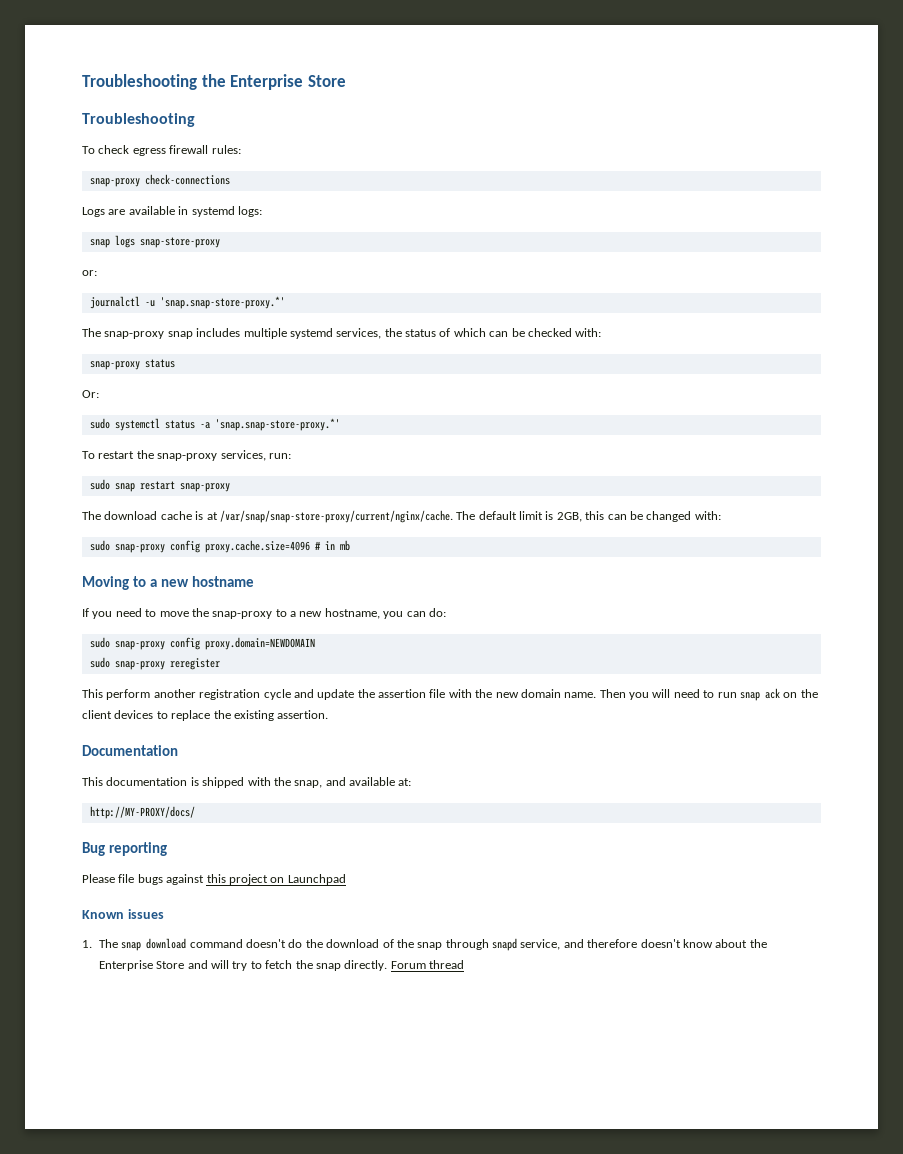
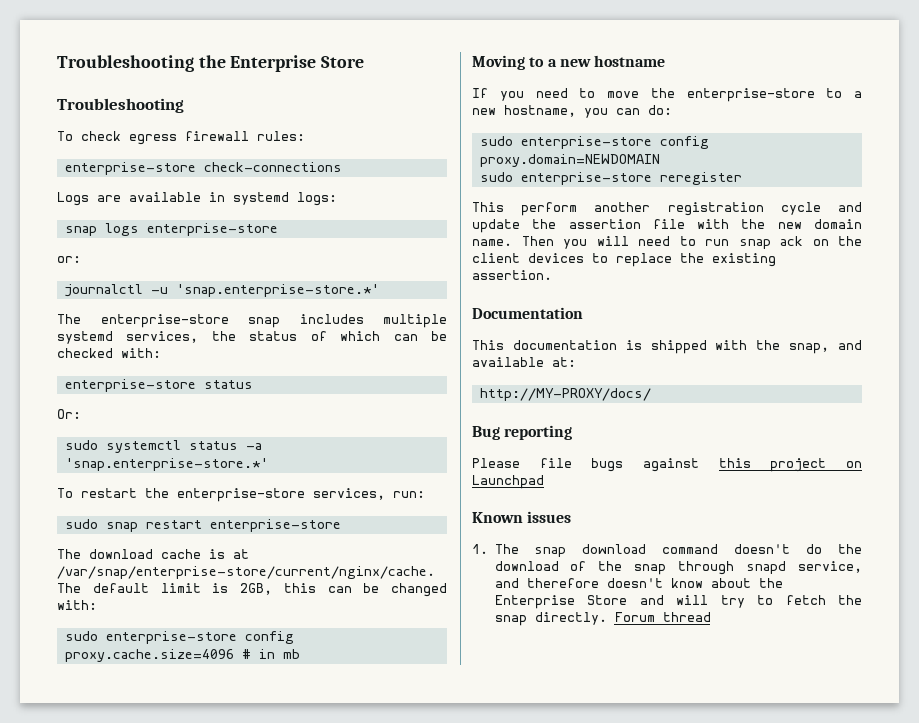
- snap-proxy check-connections
+ enterprise-store check-connections
- snap logs snap-store-proxy
+ snap logs enterprise-store
- journalctl -u 'snap.snap-store-proxy.*'
- The snap-proxy snap includes multiple systemd services, the status of which can be checked with:
+ journalctl -u 'snap.enterprise-store.*'
+ The enterprise-store snap includes multiple systemd services, the status of which can be checked with:
- snap-proxy status
+ enterprise-store status
- sudo systemctl status -a 'snap.snap-store-proxy.*'
+ sudo systemctl status -a 'snap.enterprise-store.*'
- To restart the snap-proxy services, run:
+ To restart the enterprise-store services, run:
- sudo snap restart snap-proxy
+ sudo snap restart enterprise-store
- The download cache is at /var/snap/snap-store-proxy/current/nginx/cache.
+ The download cache is at /var/snap/enterprise-store/current/nginx/cache.
- sudo snap-proxy config proxy.cache.size=4096 # in mb
+ sudo enterprise-store config proxy.cache.size=4096 # in mb
- If you need to move the snap-proxy to a new hostname, you can do:
+ If you need to move the enterprise-store to a new hostname, you can do:
- sudo snap-proxy config proxy.domain=NEWDOMAIN
+ sudo enterprise-store config proxy.domain=NEWDOMAIN
- sudo snap-proxy reregister
+ sudo enterprise-store reregister

